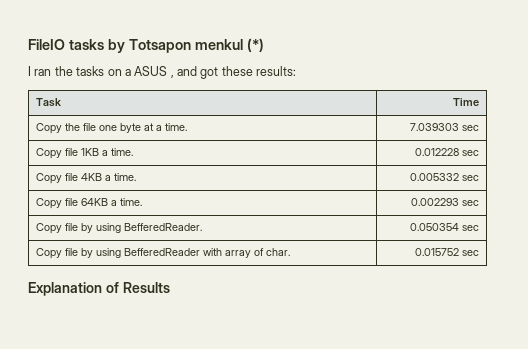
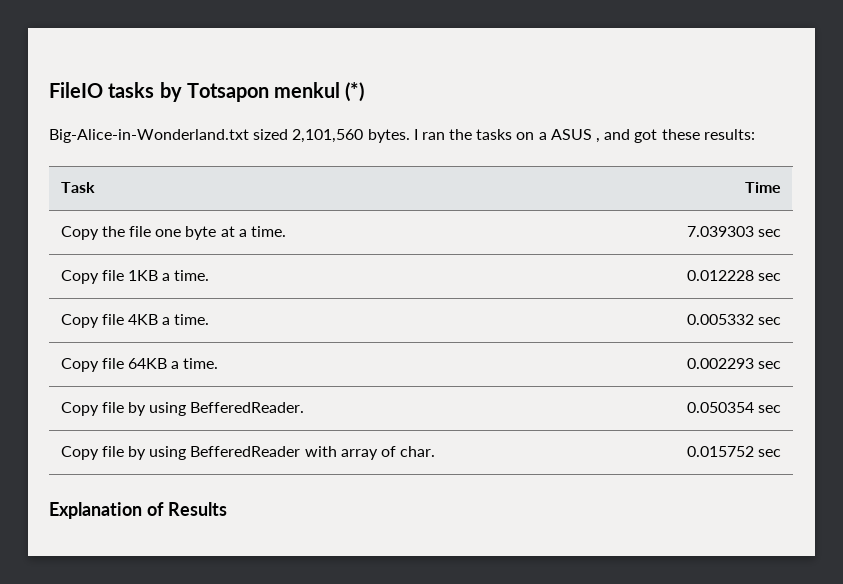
+ Big-Alice-in-Wonderland.txt sized 2,101,560 bytes.

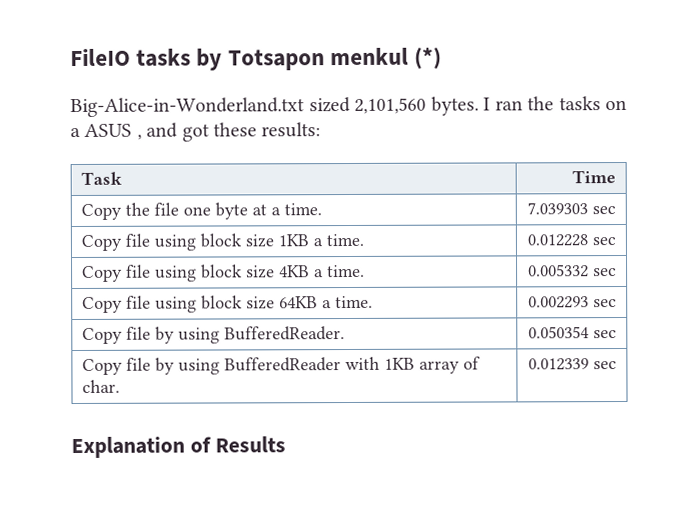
- Copy file 1KB a time. | 0.012228 sec
+ Copy file using block size 1KB a time. | 0.012228 sec
- Copy file 4KB a time. | 0.005332 sec
+ Copy file using block size 4KB a time. | 0.005332 sec
- Copy file 64KB a time. | 0.002293 sec
+ Copy file using block size 64KB a time. | 0.002293 sec
- Copy file by using BefferedReader. | 0.050354 sec
+ Copy file by using BufferedReader. | 0.050354 sec
- Copy file by using BefferedReader with array of char. | 0.015752 sec
+ Copy file by using BufferedReader with 1KB array of char. | 0.012339 sec

